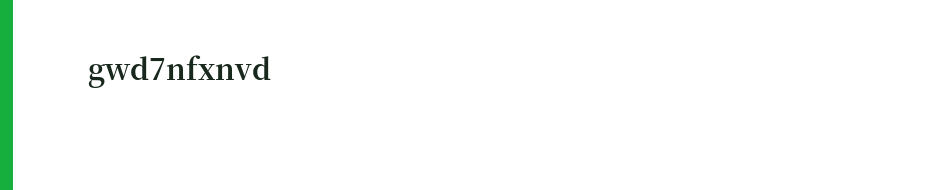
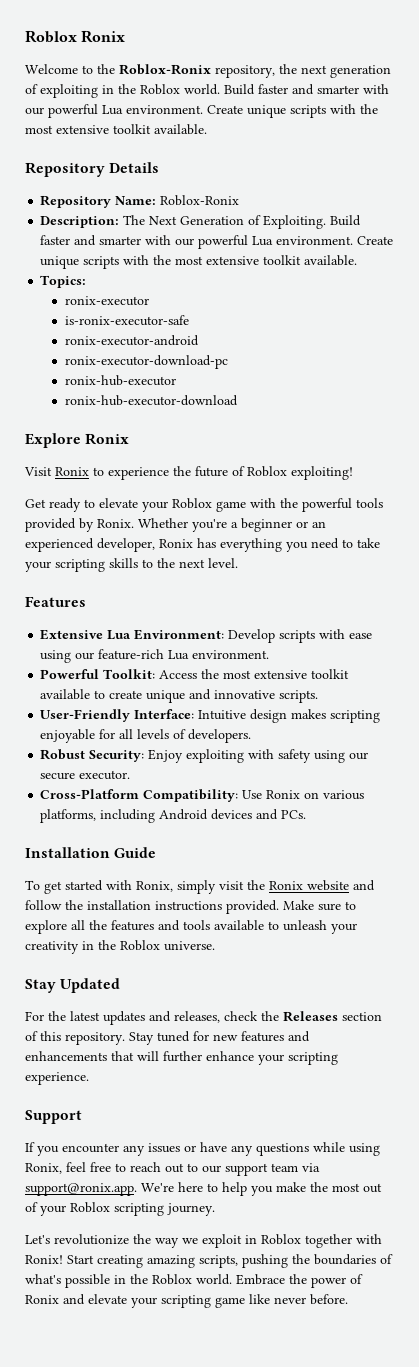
- gwd7nfxnvd
+ Roblox Ronix
+ Welcome to the Roblox-Ronix repository, the next generation of exploiting in the Roblox world. Build faster and smarter with our powerful Lua environment. Create unique scripts with the most extensive toolkit available.
+ Repository Details
+ Repository Name: Roblox-Ronix
+ Description: The Next Generation of Exploiting. Build faster and smarter with our powerful Lua environment. Create unique scripts with the most extensive toolkit available.
+ Topics:
+ ronix-executor
+ is-ronix-executor-safe
+ ronix-executor-android
+ ronix-executor-download-pc
+ ronix-hub-executor
+ ronix-hub-executor-download
+ Explore Ronix
+ Visit Ronix to experience the future of Roblox exploiting!
+ Get ready to elevate your Roblox game with the powerful tools provided by Ronix. Whether you're a beginner or an experienced developer, Ronix has everything you need to take your scripting skills to the next level.
+ Features
+ Extensive Lua Environment: Develop scripts with ease using our feature-rich Lua environment.
+ Powerful Toolkit: Access the most extensive toolkit available to create unique and innovative scripts.
+ User-Friendly Interface: Intuitive design makes scripting enjoyable for all levels of developers.
+ Robust Security: Enjoy exploiting with safety using our secure executor.
+ Cross-Platform Compatibility: Use Ronix on various platforms, including Android devices and PCs.
+ Installation Guide
+ To get started with Ronix, simply visit the Ronix website and follow the installation instructions provided. Make sure to explore all the features and tools available to unleash your creativity in the Roblox universe.
+ Stay Updated
+ For the latest updates and releases, check the Releases section of this repository. Stay tuned for new features and enhancements that will further enhance your scripting experience.
+ Support
+ If you encounter any issues or have any questions while using Ronix, feel free to reach out to our support team via support@ronix.app. We're here to help you make the most out of your Roblox scripting journey.
+ Let's revolutionize the way we exploit in Roblox together with Ronix! Start creating amazing scripts, pushing the boundaries of what's possible in the Roblox world. Embrace the power of Ronix and elevate your scripting game like never before.

